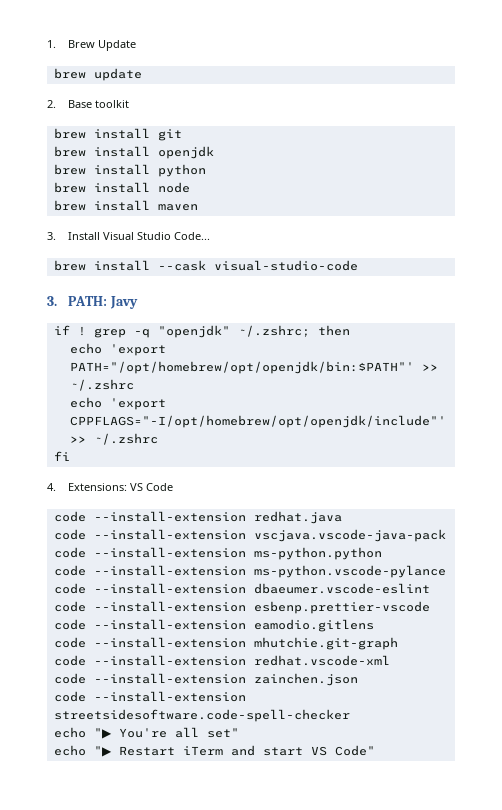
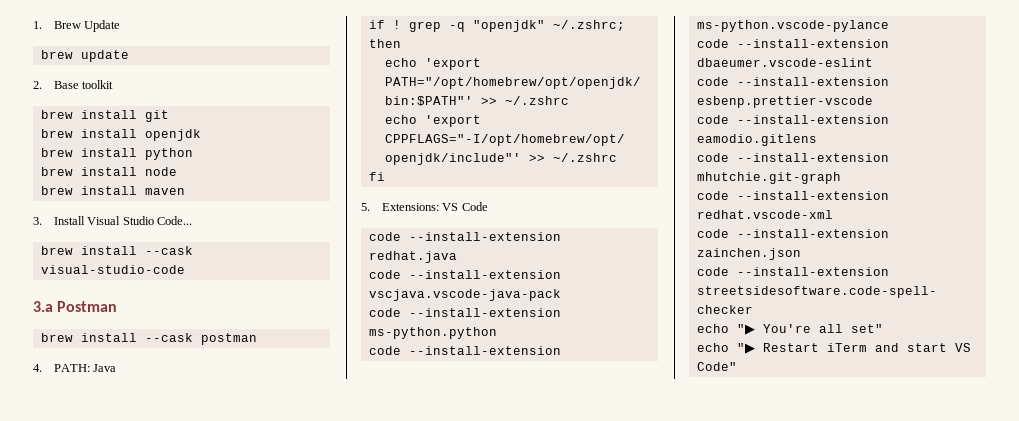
- 3. PATH: Javy
+ 3.a Postman
+ brew install --cask postman
+ 4. PATH: Java
- 4. Extensions: VS Code
+ 5. Extensions: VS Code

